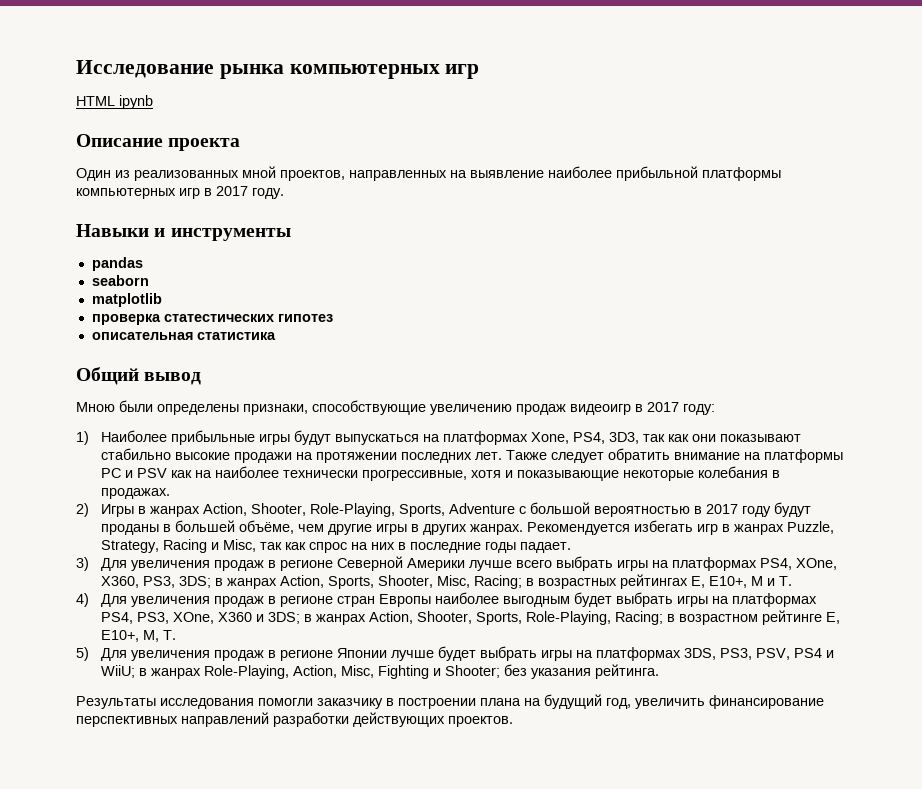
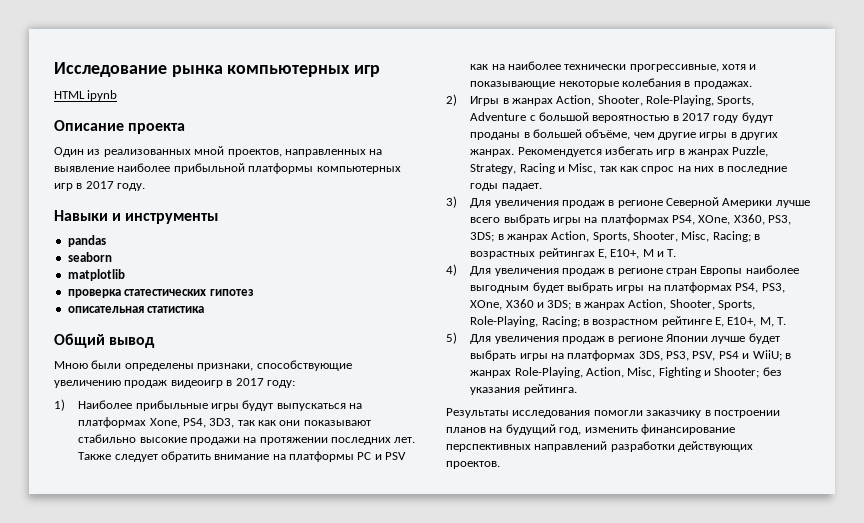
- Результаты исследования помогли заказчику в построении плана на будущий год, увеличить финансирование перспективных направлений разработки действующих проектов.
+ Результаты исследования помогли заказчику в построении планов на будущий год, изменить финансирование перспективных направлений разработки действующих проектов.

